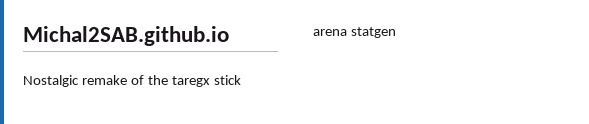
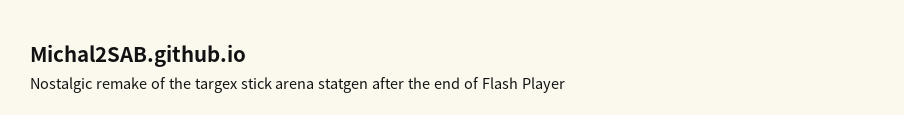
- Nostalgic remake of the taregx stick arena statgen
+ Nostalgic remake of the targex stick arena statgen after the end of Flash Player

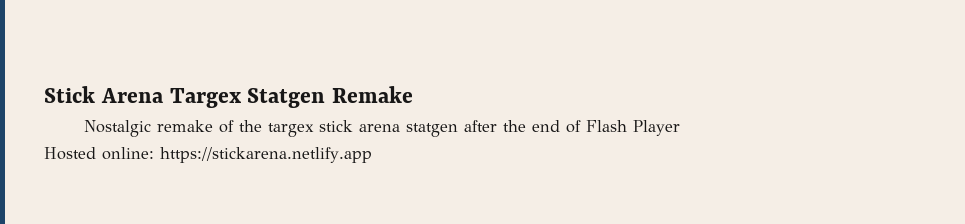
- Michal2SAB.github.io
+ Stick Arena Targex Statgen Remake
+ Hosted online: https://stickarena.netlify.app

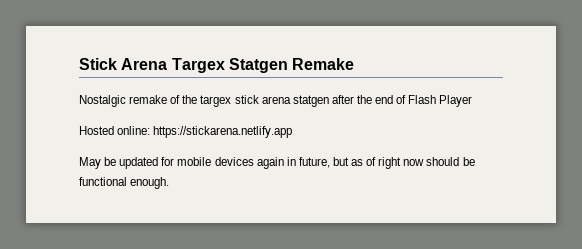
+ May be updated for mobile devices again in future, but as of right now should be functional enough.

